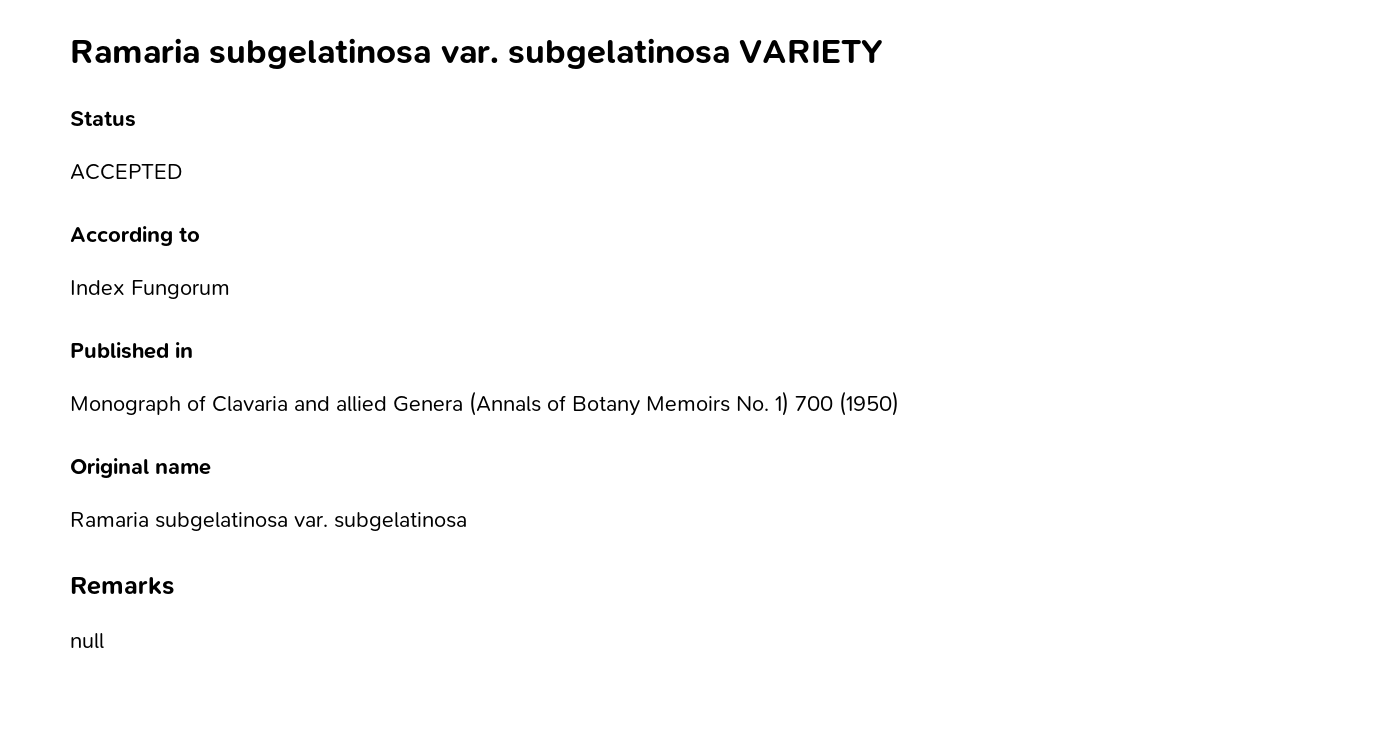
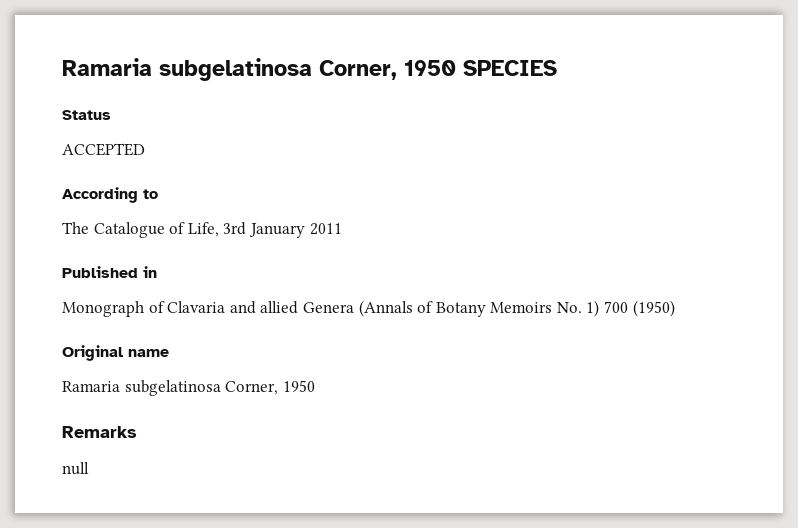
- Ramaria subgelatinosa var. subgelatinosa VARIETY
+ Ramaria subgelatinosa Corner, 1950 SPECIES
- Index Fungorum
+ The Catalogue of Life, 3rd January 2011
  Original name
- Ramaria subgelatinosa var. subgelatinosa
+ Ramaria subgelatinosa Corner, 1950

